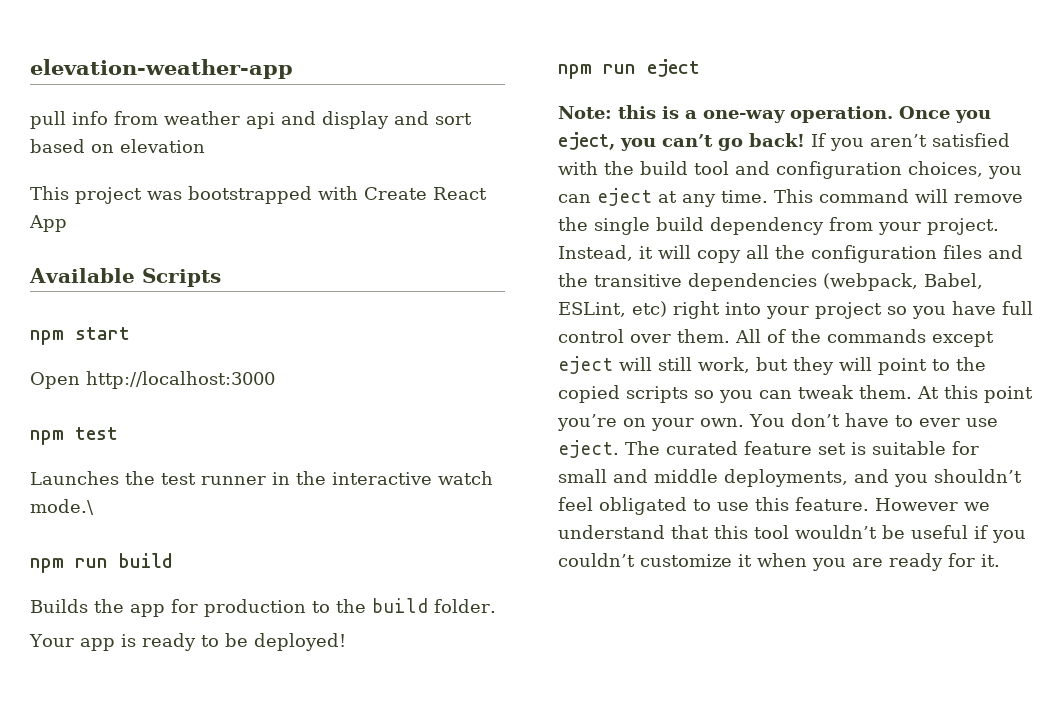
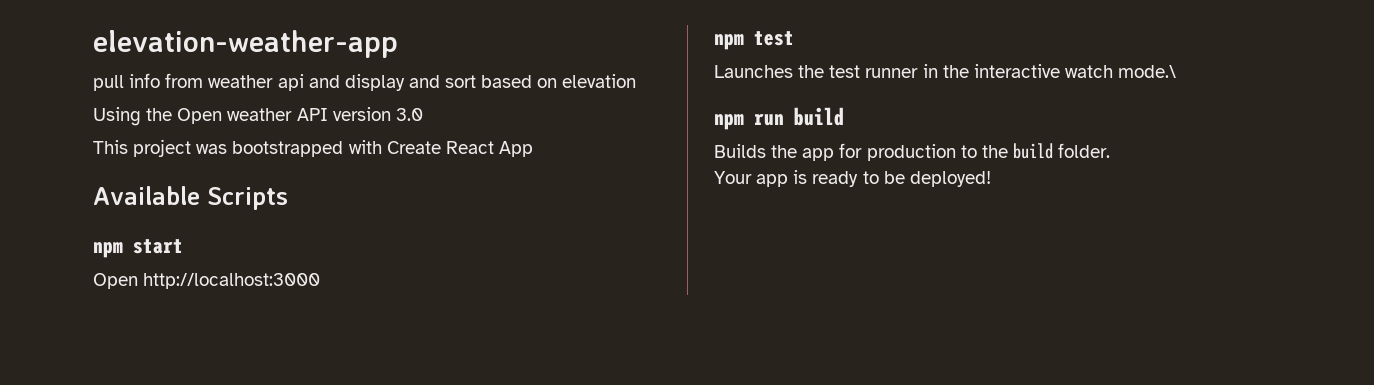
+ Using the Open weather API version 3.0
- npm run eject
- Note: this is a one-way operation. Once you eject, you can’t go back! If you aren’t satisfied with the build tool and configuration choices, you can eject at any time. This command will remove the single build dependency from your project. Instead, it will copy all the configuration files and the transitive dependencies (webpack, Babel, ESLint, etc) right into your project so you have full control over them. All of the commands except eject will still work, but they will point to the copied scripts so you can tweak them. At this point you’re on your own. You don’t have to ever use eject. The curated feature set is suitable for small and middle deployments, and you shouldn’t feel obligated to use this feature. However we understand that this tool wouldn’t be useful if you couldn’t customize it when you are ready for it.

